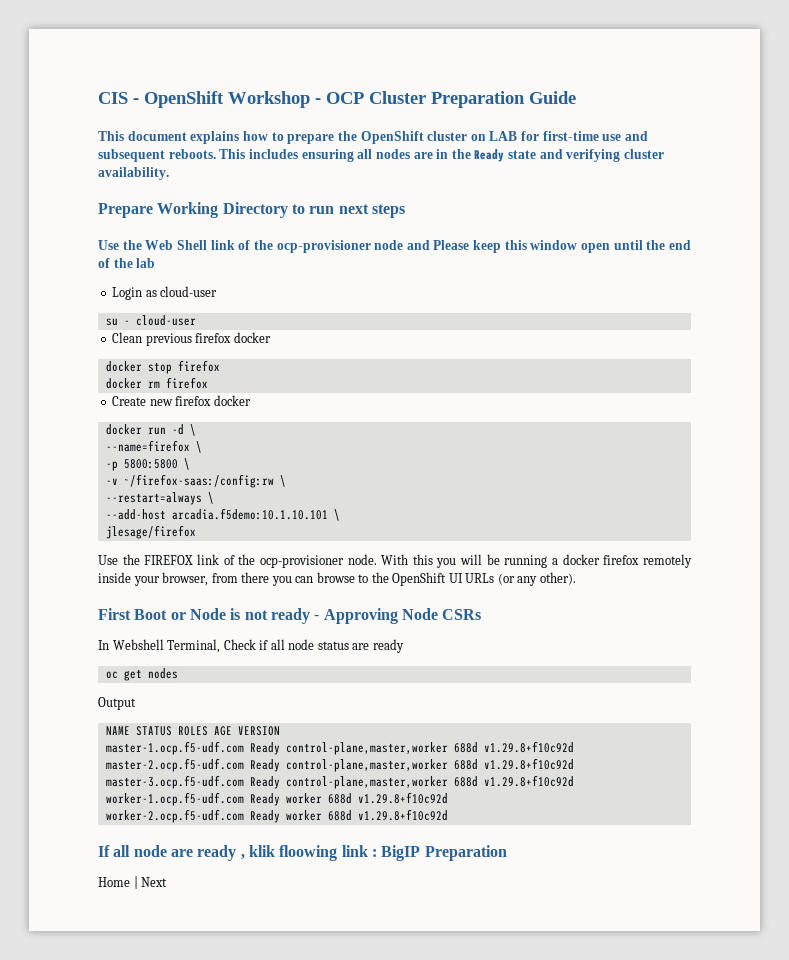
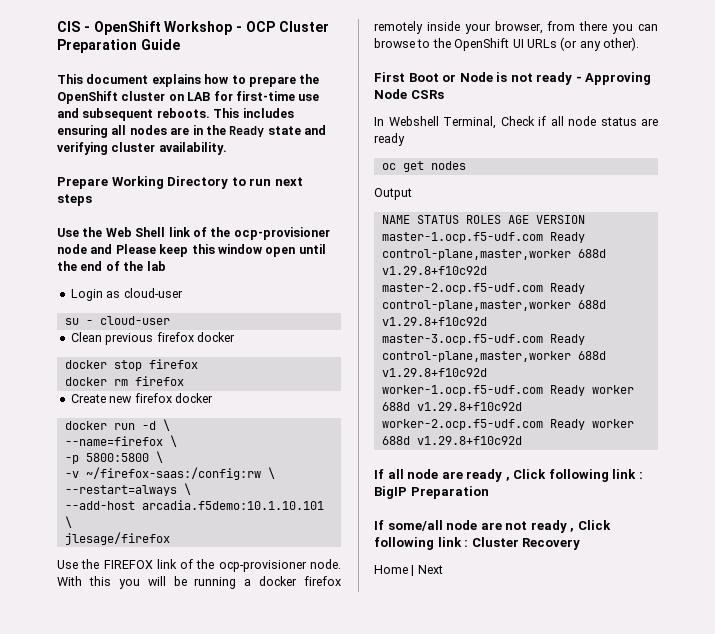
- If all node are ready , klik floowing link : BigIP Preparation
+ If all node are ready , Click following link : BigIP Preparation
+ If some/all node are not ready , Click following link : Cluster Recovery

